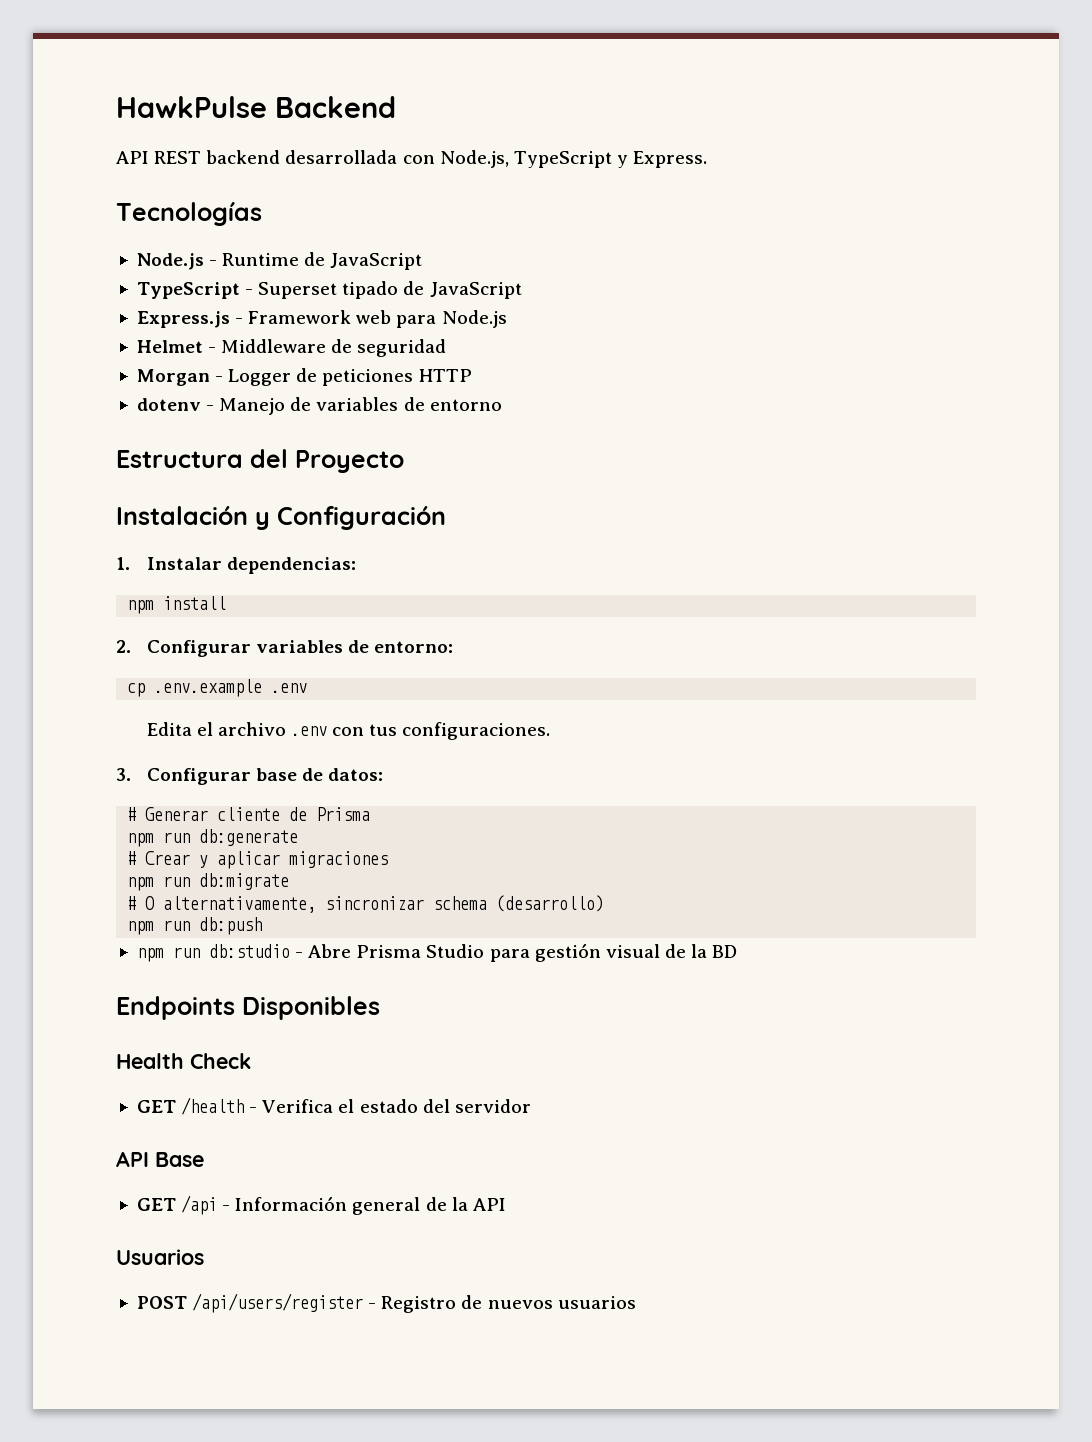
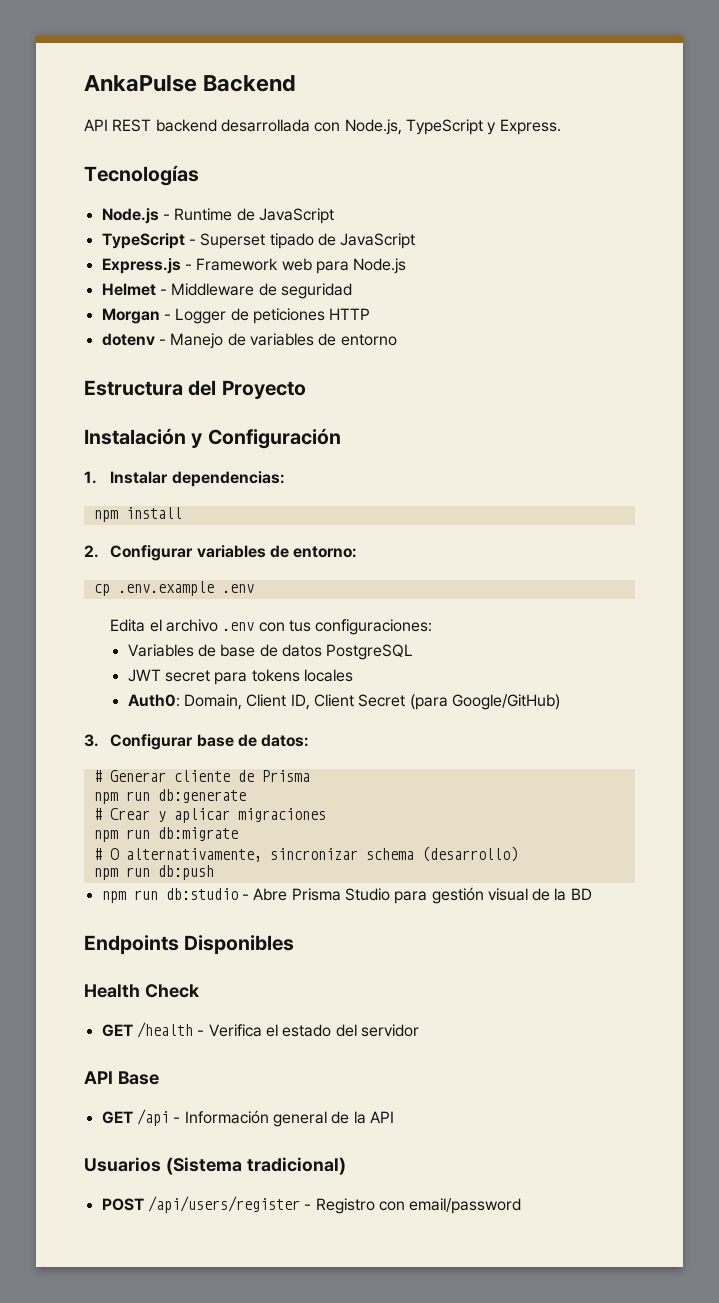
- HawkPulse Backend
+ AnkaPulse Backend
- Edita el archivo .env con tus configuraciones.
+ Edita el archivo .env con tus configuraciones:
+ Variables de base de datos PostgreSQL
+ JWT secret para tokens locales
+ Auth0: Domain, Client ID, Client Secret (para Google/GitHub)
- Usuarios
+ Usuarios (Sistema tradicional)
- POST /api/users/register - Registro de nuevos usuarios
+ POST /api/users/register - Registro con email/password

